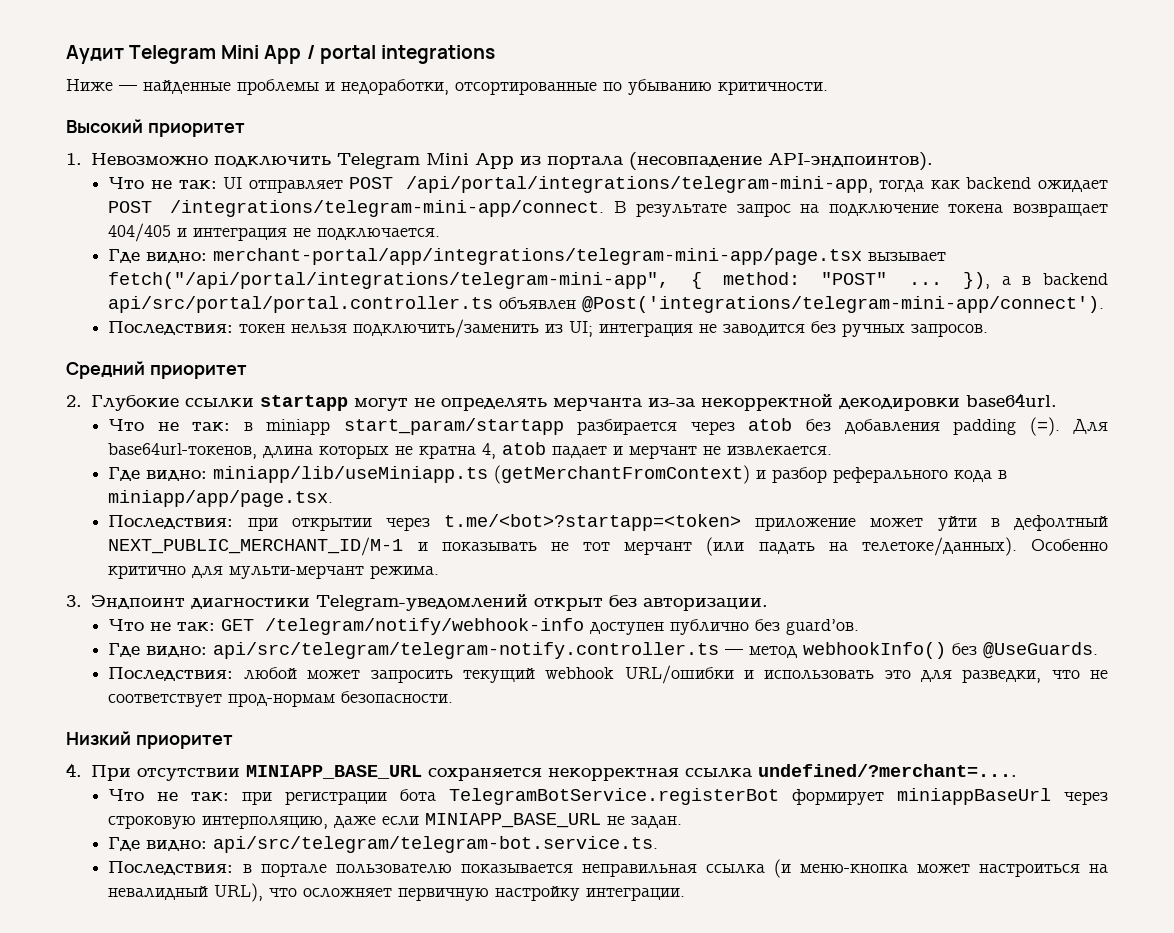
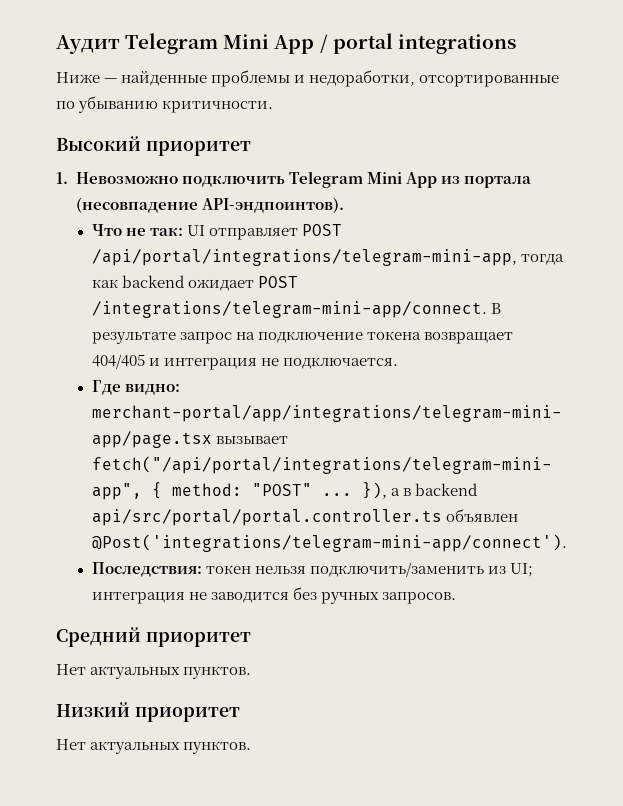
  Средний приоритет
- 2. Глубокие ссылки startapp могут не определять мерчанта из-за некорректной декодировки base64url.
- Что не так: в miniapp start_param/startapp разбирается через atob без добавления padding (=). Для base64url‑токенов, длина которых не кратна 4, atob падает и мерчант не извлекается.
- Где видно: miniapp/lib/useMiniapp.ts (getMerchantFromContext) и разбор реферального кода в miniapp/app/page.tsx.
- Последствия: при открытии через t.me/<bot>?startapp=<token> приложение может уйти в дефолтный NEXT_PUBLIC_MERCHANT_ID/M-1 и показывать не тот мерчант (или падать на телетоке/данных). Особенно критично для мульти‑мерчант режима.
- 3. Эндпоинт диагностики Telegram‑уведомлений открыт без авторизации.
- Что не так: GET /telegram/notify/webhook-info доступен публично без guard’ов.
- Где видно: api/src/telegram/telegram-notify.controller.ts — метод webhookInfo() без @UseGuards.
- Последствия: любой может запросить текущий webhook URL/ошибки и использовать это для разведки, что не соответствует прод‑нормам безопасности.
+ Нет актуальных пунктов.
  Низкий приоритет
- 4. При отсутствии MINIAPP_BASE_URL сохраняется некорректная ссылка undefined/?merchant=....
- Что не так: при регистрации бота TelegramBotService.registerBot формирует miniappBaseUrl через строковую интерполяцию, даже если MINIAPP_BASE_URL не задан.
- Где видно: api/src/telegram/telegram-bot.service.ts.
- Последствия: в портале пользователю показывается неправильная ссылка (и меню‑кнопка может настроиться на невалидный URL), что осложняет первичную настройку интеграции.
+ Нет актуальных пунктов.

